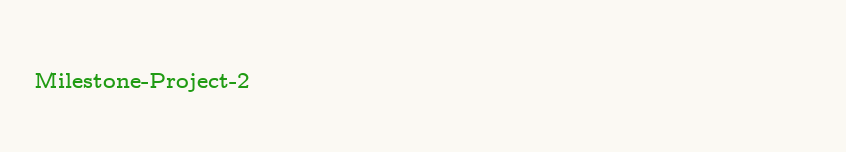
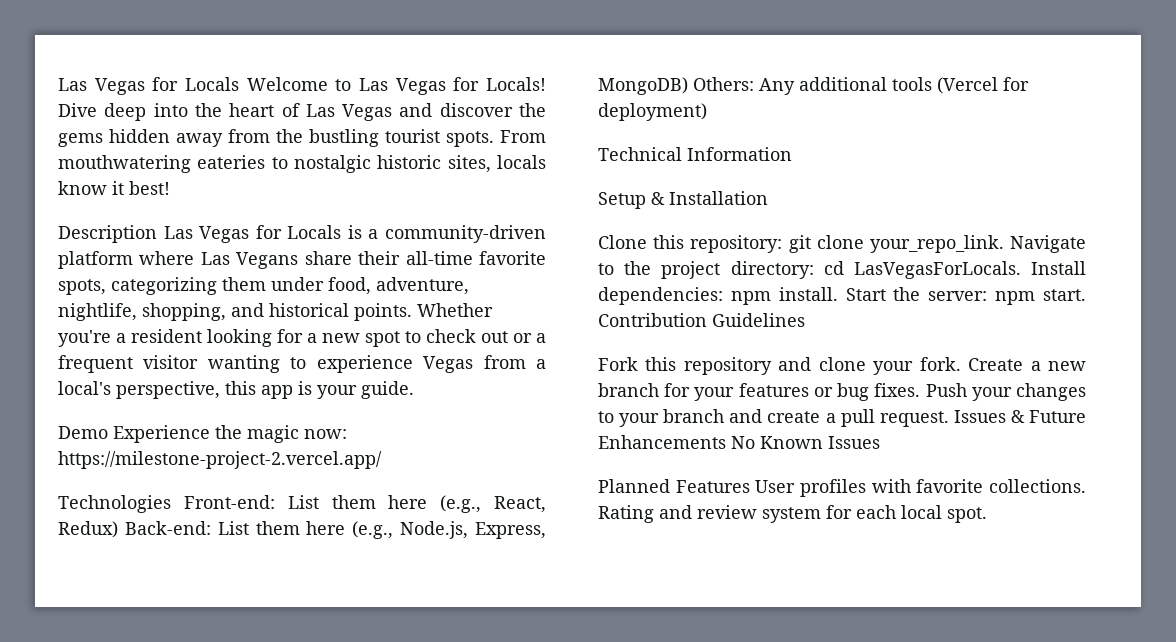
- Milestone-Project-2
+ Las Vegas for Locals Welcome to Las Vegas for Locals! Dive deep into the heart of Las Vegas and discover the gems hidden away from the bustling tourist spots. From mouthwatering eateries to nostalgic historic sites, locals know it best!
+ Description Las Vegas for Locals is a community-driven platform where Las Vegans share their all-time favorite spots, categorizing them under food, adventure, nightlife, shopping, and historical points. Whether you're a resident looking for a new spot to check out or a frequent visitor wanting to experience Vegas from a local's perspective, this app is your guide.
+ Demo Experience the magic now: https://milestone-project-2.vercel.app/
+ Technologies Front-end: List them here (e.g., React, Redux) Back-end: List them here (e.g., Node.js, Express, MongoDB) Others: Any additional tools (Vercel for deployment)
+ Technical Information
+ Setup & Installation
+ Clone this repository: git clone your_repo_link. Navigate to the project directory: cd LasVegasForLocals. Install dependencies: npm install. Start the server: npm start. Contribution Guidelines
+ Fork this repository and clone your fork. Create a new branch for your features or bug fixes. Push your changes to your branch and create a pull request. Issues & Future Enhancements No Known Issues
+ Planned Features User profiles with favorite collections. Rating and review system for each local spot.

